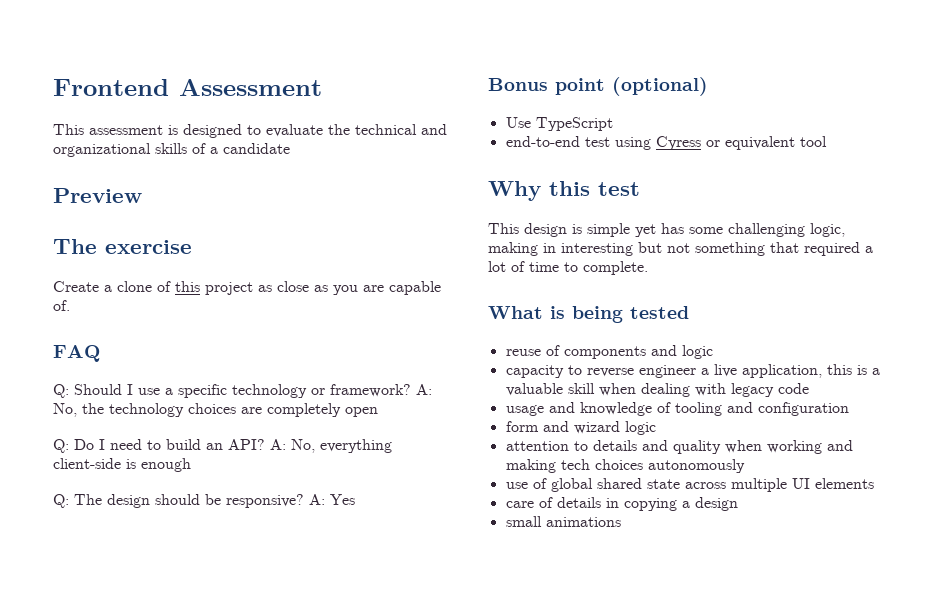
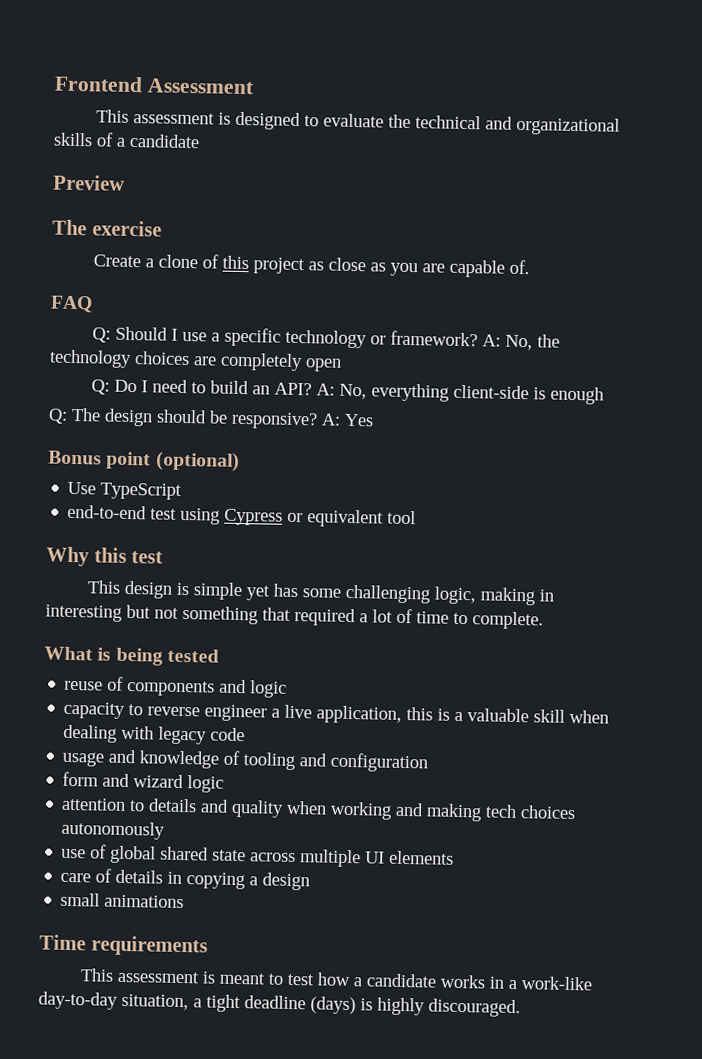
- end-to-end test using Cyress or equivalent tool
+ end-to-end test using Cypress or equivalent tool
+ Time requirements
+ This assessment is meant to test how a candidate works in a work-like day-to-day situation, a tight deadline (days) is highly discouraged.

